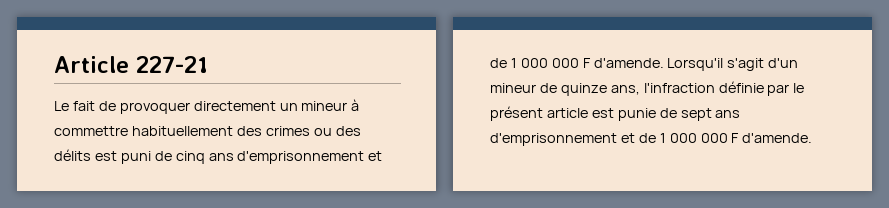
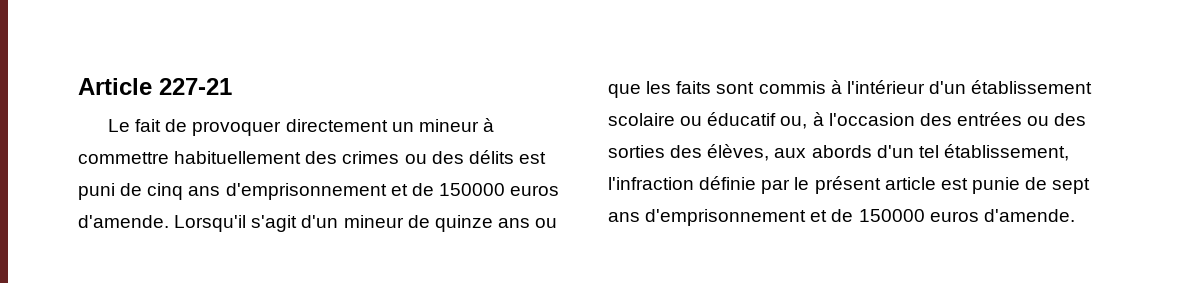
- Le fait de provoquer directement un mineur à commettre habituellement des crimes ou des délits est puni de cinq ans d'emprisonnement et de 1 000 000 F d'amende.
+ Le fait de provoquer directement un mineur à commettre habituellement des crimes ou des délits est puni de cinq ans d'emprisonnement et de 150000 euros d'amende.
- Lorsqu'il s'agit d'un mineur de quinze ans, l'infraction définie par le présent article est punie de sept ans d'emprisonnement et de 1 000 000 F d'amende.
+ Lorsqu'il s'agit d'un mineur de quinze ans ou que les faits sont commis à l'intérieur d'un établissement scolaire ou éducatif ou, à l'occasion des entrées ou des sorties des élèves, aux abords d'un tel établissement, l'infraction définie par le présent article est punie de sept ans d'emprisonnement et de 150000 euros d'amende.

